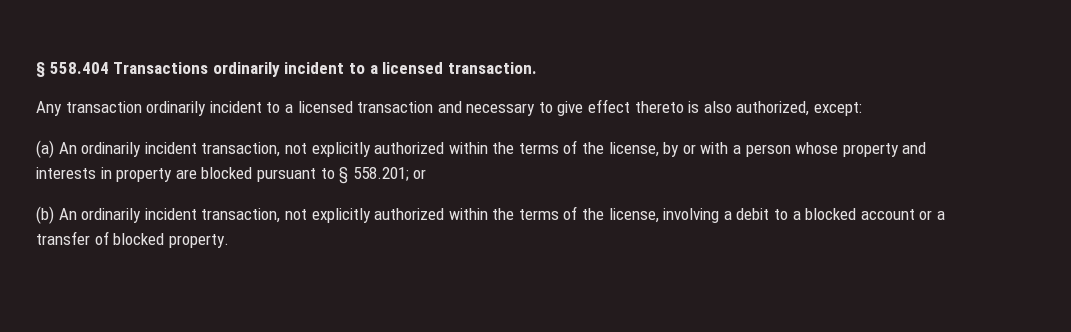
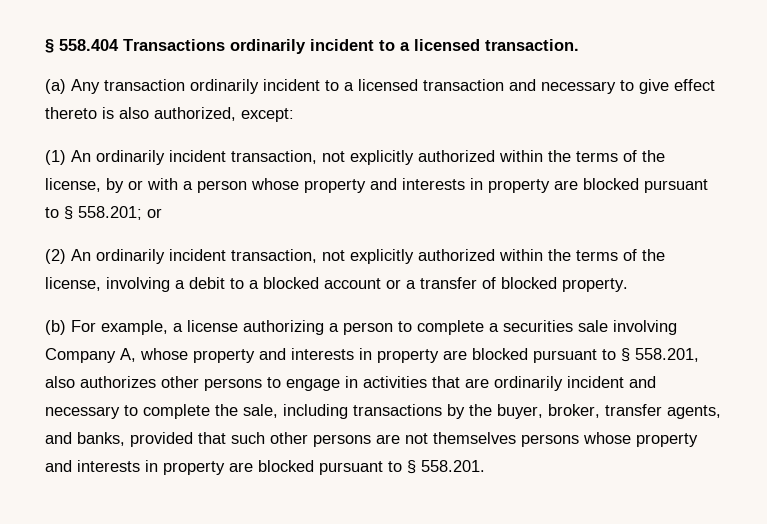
- Any transaction ordinarily incident to a licensed transaction and necessary to give effect thereto is also authorized, except:
+ (a) Any transaction ordinarily incident to a licensed transaction and necessary to give effect thereto is also authorized, except:
- (a) An ordinarily incident transaction, not explicitly authorized within the terms of the license, by or with a person whose property and interests in property are blocked pursuant to § 558.201; or
+ (1) An ordinarily incident transaction, not explicitly authorized within the terms of the license, by or with a person whose property and interests in property are blocked pursuant to § 558.201; or
- (b) An ordinarily incident transaction, not explicitly authorized within the terms of the license, involving a debit to a blocked account or a transfer of blocked property.
+ (2) An ordinarily incident transaction, not explicitly authorized within the terms of the license, involving a debit to a blocked account or a transfer of blocked property.
+ (b) For example, a license authorizing a person to complete a securities sale involving Company A, whose property and interests in property are blocked pursuant to § 558.201, also authorizes other persons to engage in activities that are ordinarily incident and necessary to complete the sale, including transactions by the buyer, broker, transfer agents, and banks, provided that such other persons are not themselves persons whose property and interests in property are blocked pursuant to § 558.201.

